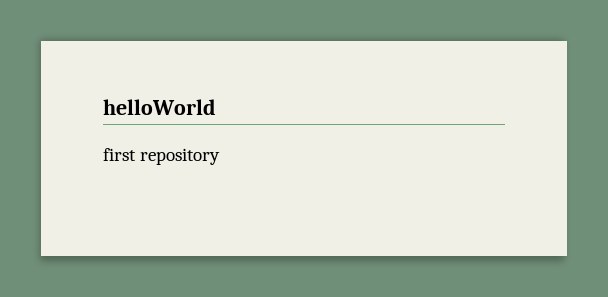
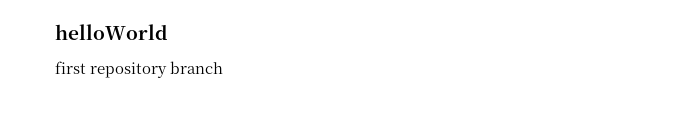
- first repository
+ first repository branch

